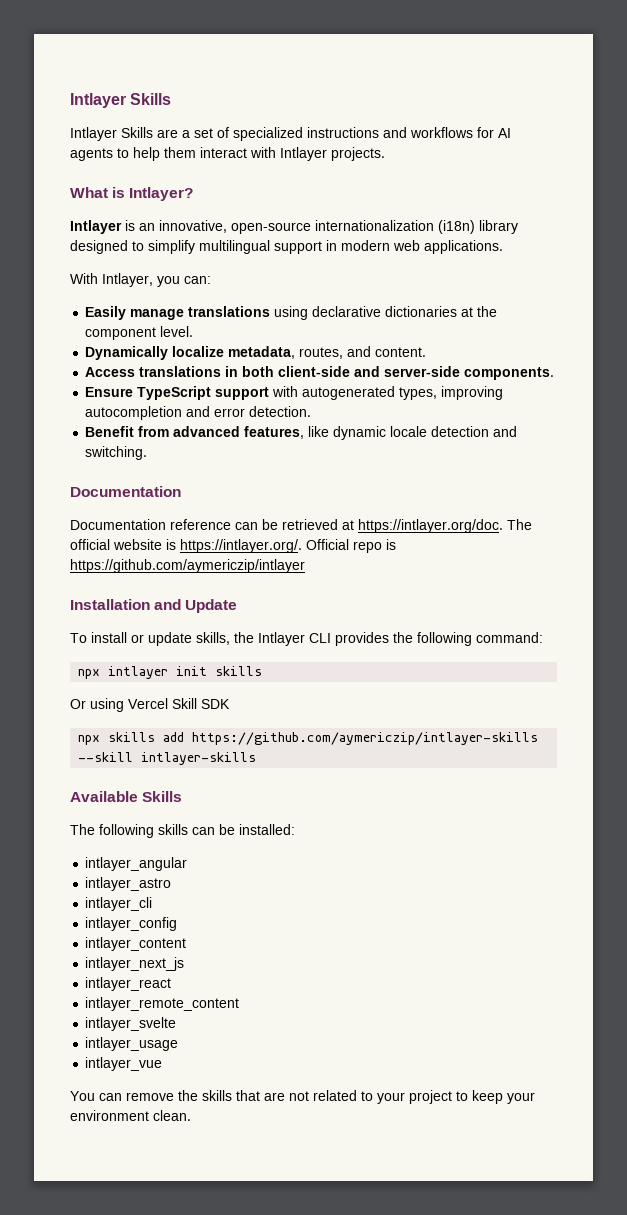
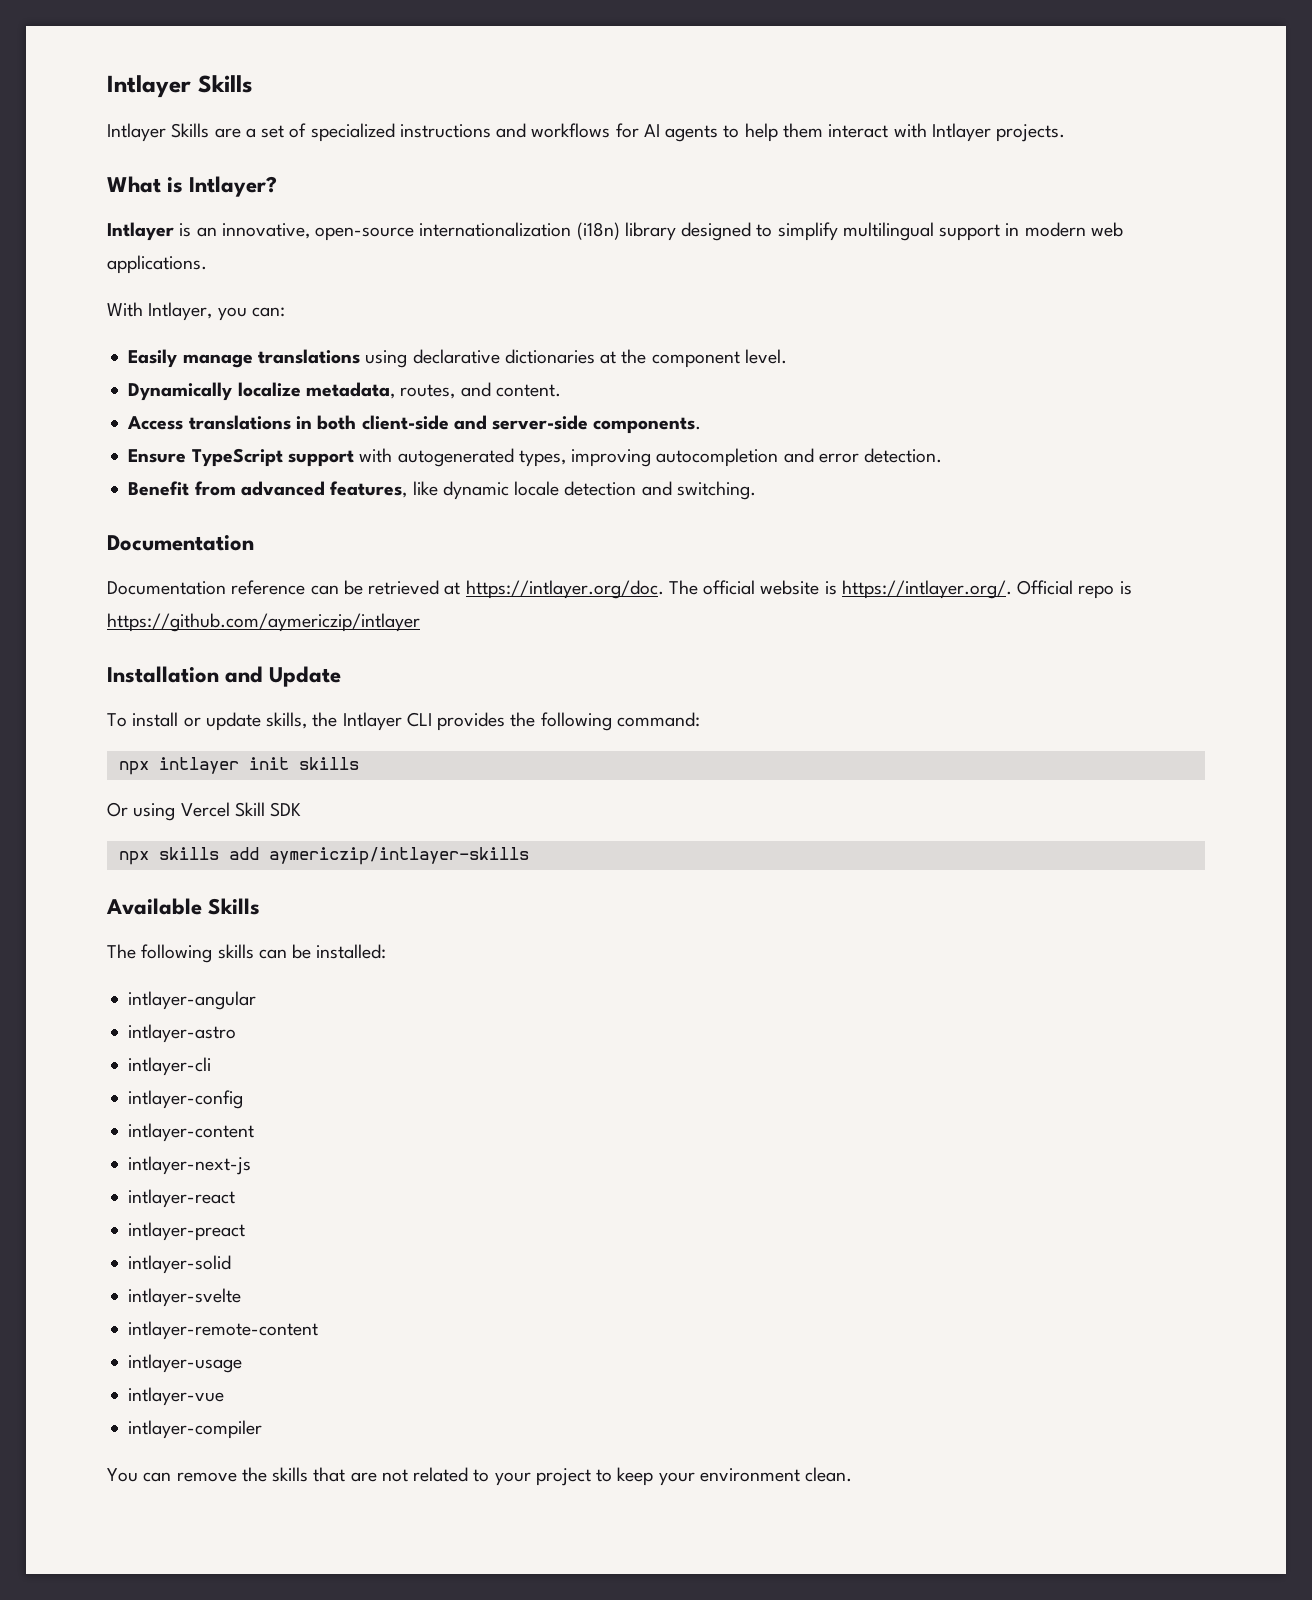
- npx skills add https://github.com/aymericzip/intlayer-skills --skill intlayer-skills
+ npx skills add aymericzip/intlayer-skills
- intlayer_angular
- intlayer_astro
- intlayer_cli
- intlayer_config
- intlayer_content
- intlayer_next_js
- intlayer_react
- intlayer_remote_content
- intlayer_svelte
- intlayer_usage
- intlayer_vue
+ intlayer-angular
+ intlayer-astro
+ intlayer-cli
+ intlayer-config
+ intlayer-content
+ intlayer-next-js
+ intlayer-react
+ intlayer-preact
+ intlayer-solid
+ intlayer-svelte
+ intlayer-remote-content
+ intlayer-usage
+ intlayer-vue
+ intlayer-compiler

